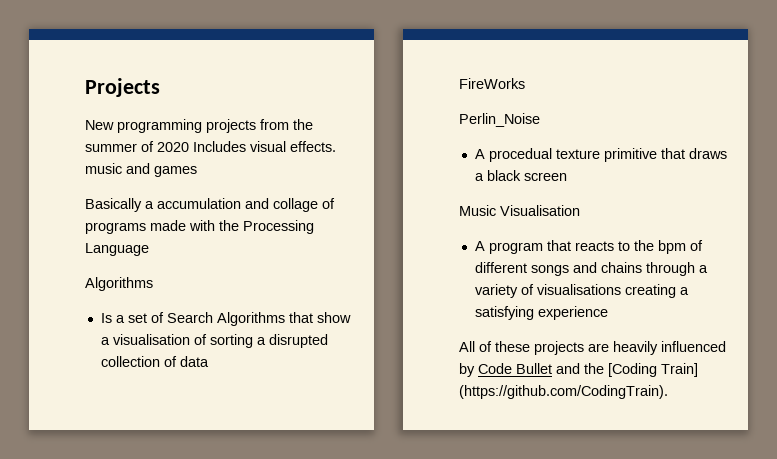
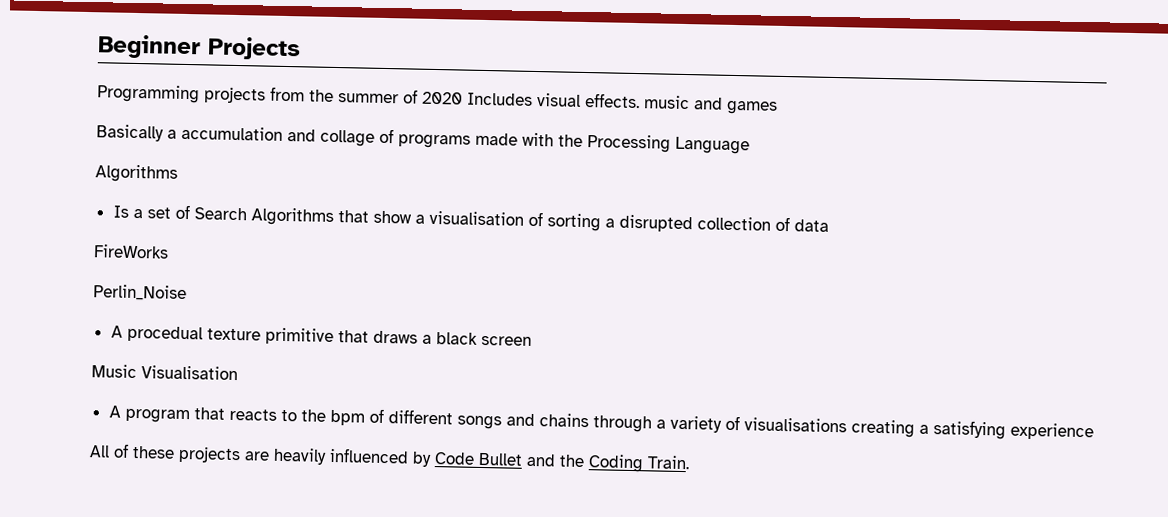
- Projects
+ Beginner Projects
- New programming projects from the summer of 2020 Includes visual effects. music and games
+ Programming projects from the summer of 2020 Includes visual effects. music and games
- All of these projects are heavily influenced by Code Bullet and the [Coding Train] (https://github.com/CodingTrain).
+ All of these projects are heavily influenced by Code Bullet and the Coding Train.

